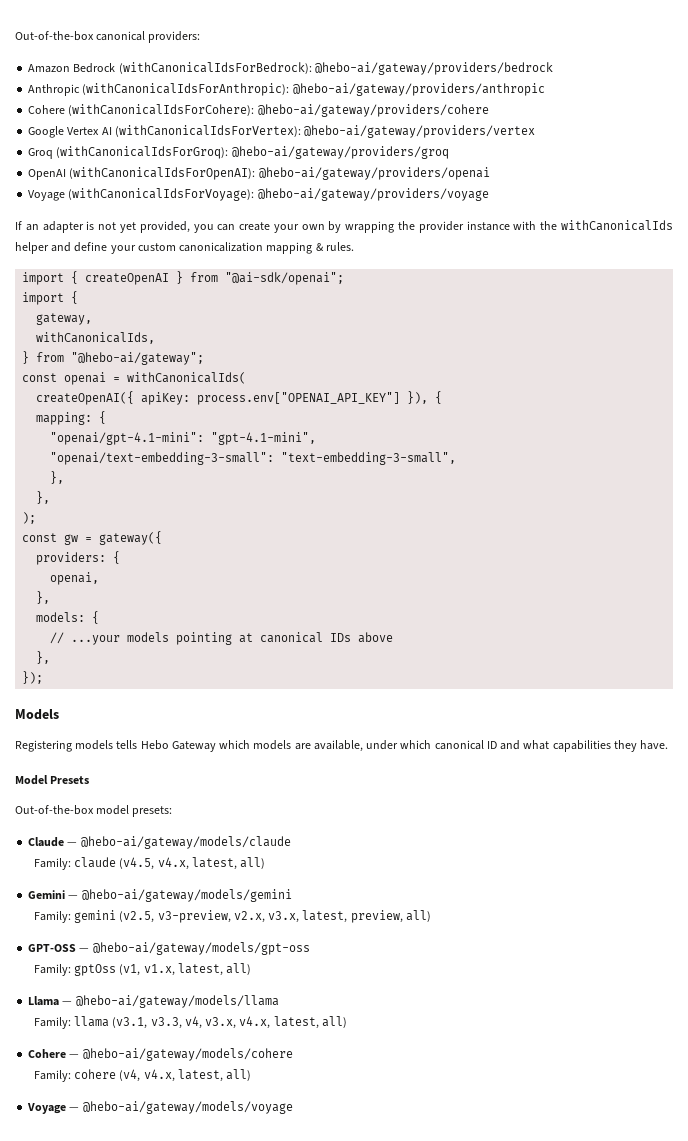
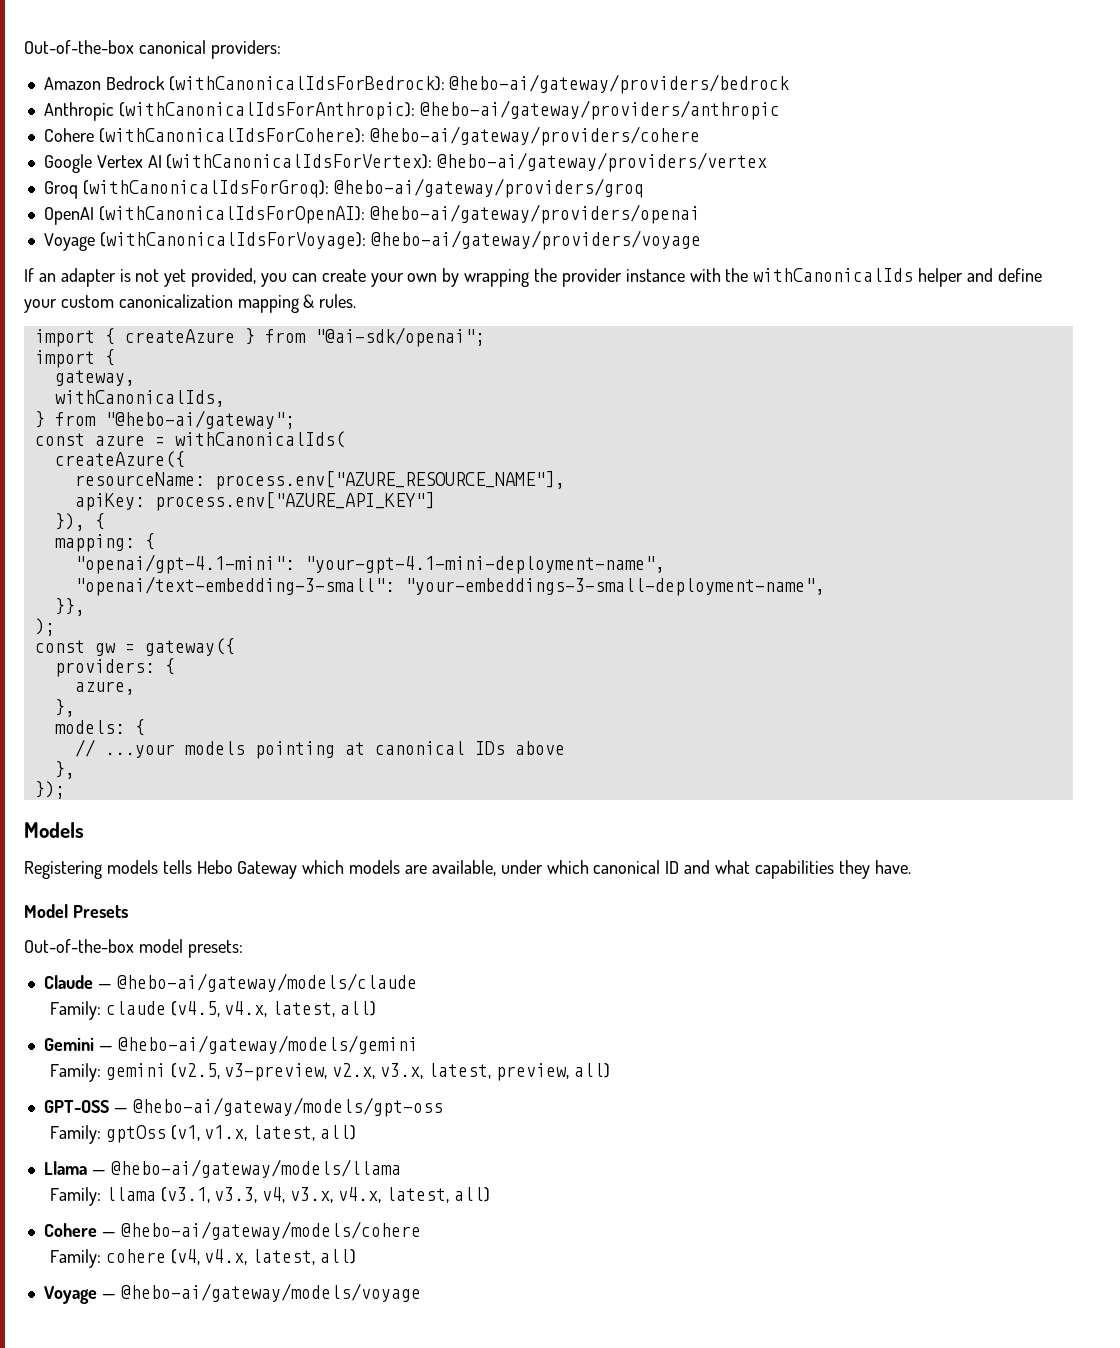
- import { createOpenAI } from "@ai-sdk/openai";
+ import { createAzure } from "@ai-sdk/openai";
- const openai = withCanonicalIds(
+ const azure = withCanonicalIds(
- createOpenAI({ apiKey: process.env["OPENAI_API_KEY"] }), {
+ createAzure({
+ resourceName: process.env["AZURE_RESOURCE_NAME"],
+ apiKey: process.env["AZURE_API_KEY"]
+ }), {
- "openai/gpt-4.1-mini": "gpt-4.1-mini",
+ "openai/gpt-4.1-mini": "your-gpt-4.1-mini-deployment-name",
- "openai/text-embedding-3-small": "text-embedding-3-small",
- },
- },
+ "openai/text-embedding-3-small": "your-embeddings-3-small-deployment-name",
+ }},
- openai,
+ azure,

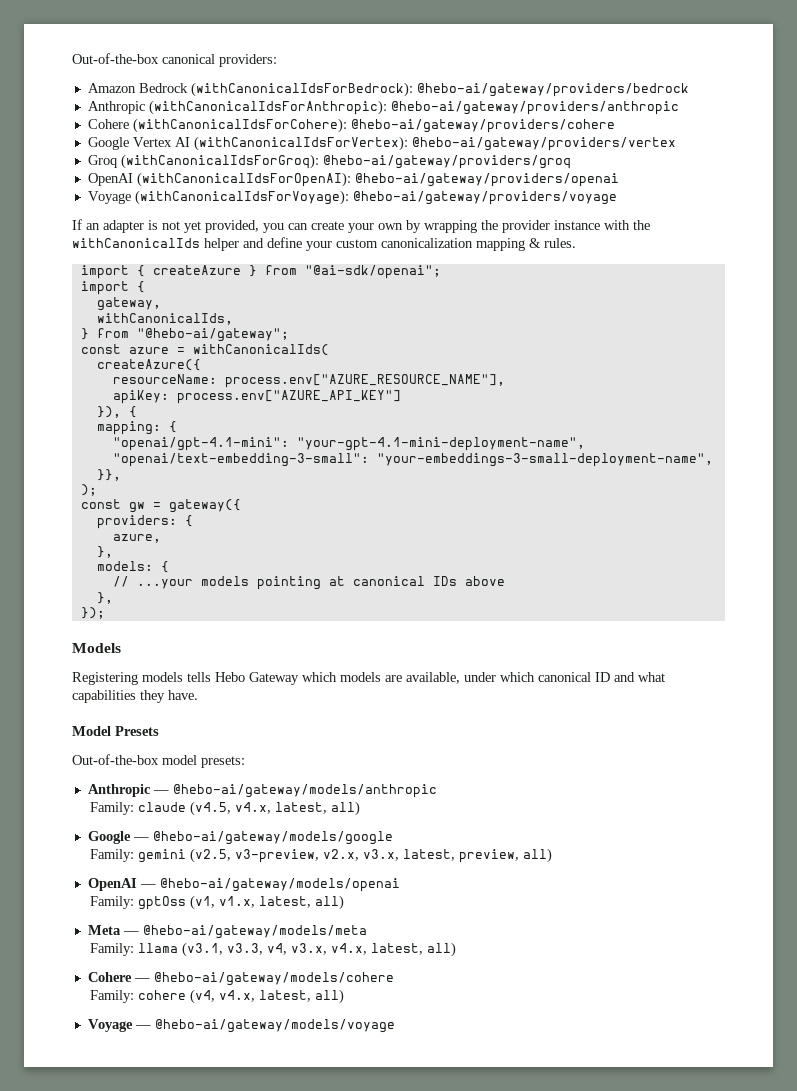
- Claude — @hebo-ai/gateway/models/claude
+ Anthropic — @hebo-ai/gateway/models/anthropic
- Gemini — @hebo-ai/gateway/models/gemini
+ Google — @hebo-ai/gateway/models/google
- GPT-OSS — @hebo-ai/gateway/models/gpt-oss
+ OpenAI — @hebo-ai/gateway/models/openai
- Llama — @hebo-ai/gateway/models/llama
+ Meta — @hebo-ai/gateway/models/meta

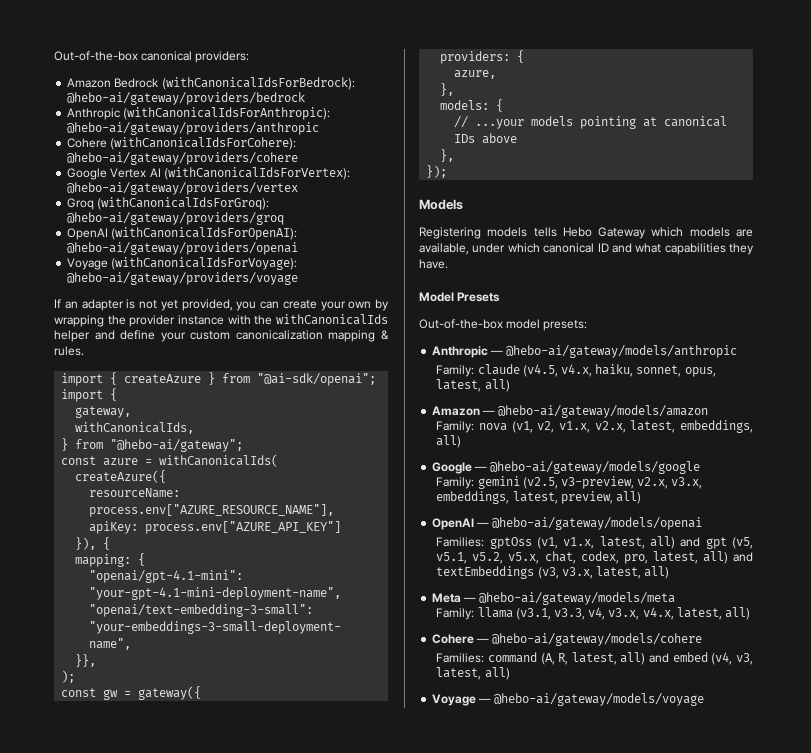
- Family: claude (v4.5, v4.x, latest, all)
+ Family: claude (v4.5, v4.x, haiku, sonnet, opus, latest, all)
+ Amazon — @hebo-ai/gateway/models/amazon
+ Family: nova (v1, v2, v1.x, v2.x, latest, embeddings, all)
- Family: gemini (v2.5, v3-preview, v2.x, v3.x, latest, preview, all)
+ Family: gemini (v2.5, v3-preview, v2.x, v3.x, embeddings, latest, preview, all)
- Family: gptOss (v1, v1.x, latest, all)
+ Families: gptOss (v1, v1.x, latest, all) and gpt (v5, v5.1, v5.2, v5.x, chat, codex, pro, latest, all) and textEmbeddings (v3, v3.x, latest, all)
- Family: cohere (v4, v4.x, latest, all)
+ Families: command (A, R, latest, all) and embed (v4, v3, latest, all)

